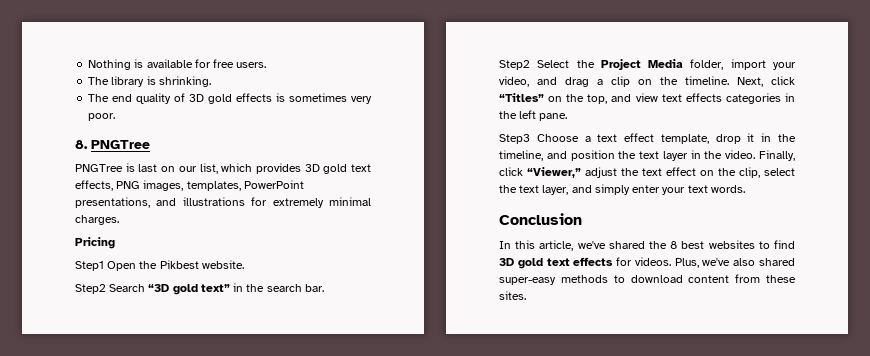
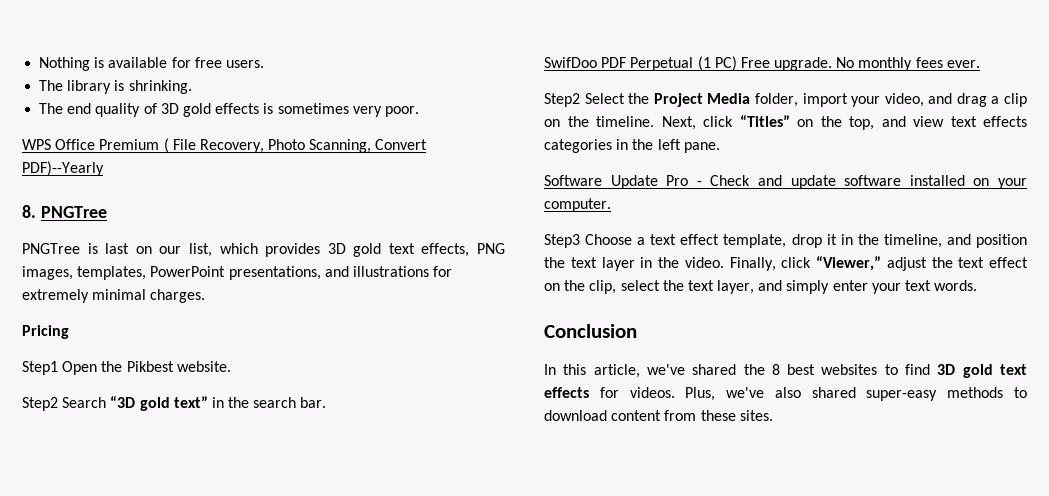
+ WPS Office Premium ( File Recovery, Photo Scanning, Convert PDF)--Yearly
+ SwifDoo PDF Perpetual (1 PC) Free upgrade. No monthly fees ever.
+ Software Update Pro - Check and update software installed on your computer.

